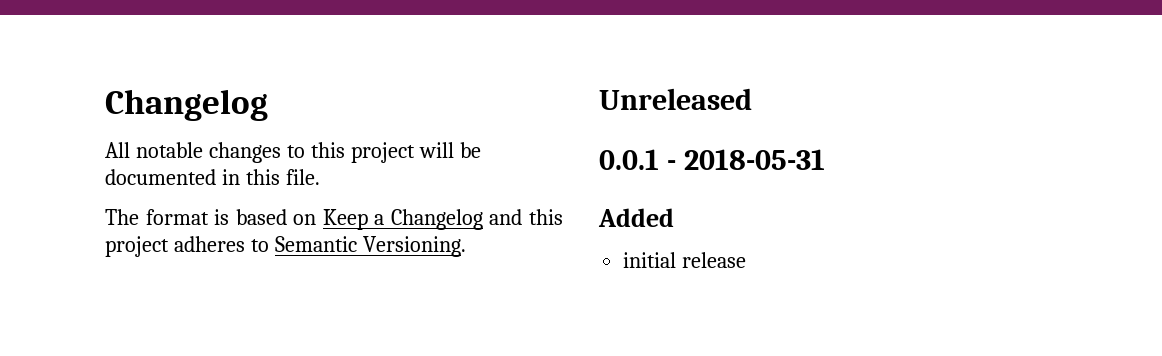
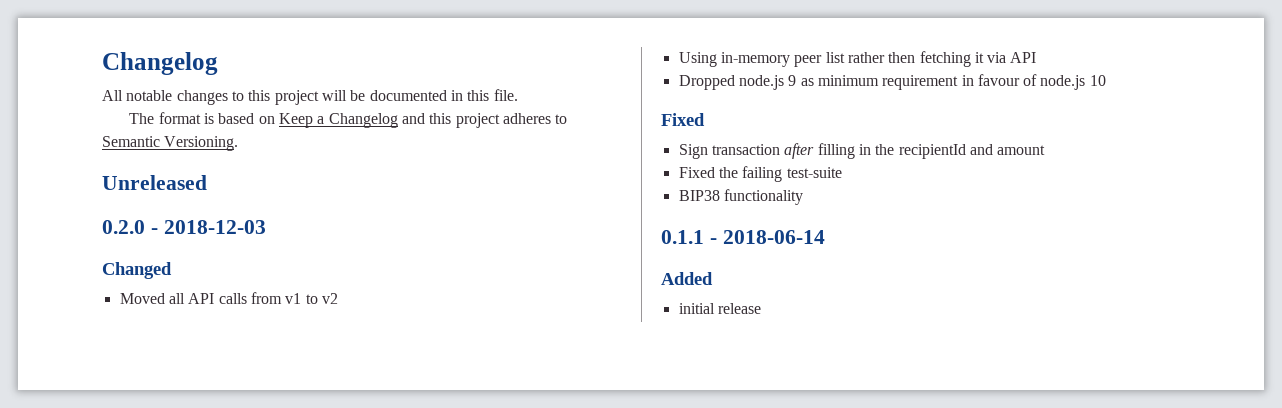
- 0.0.1 - 2018-05-31
+ 0.2.0 - 2018-12-03
+ Changed
+ Moved all API calls from v1 to v2
+ Using in-memory peer list rather then fetching it via API
+ Dropped node.js 9 as minimum requirement in favour of node.js 10
+ Fixed
+ Sign transaction after filling in the recipientId and amount
+ Fixed the failing test-suite
+ BIP38 functionality
+ 0.1.1 - 2018-06-14

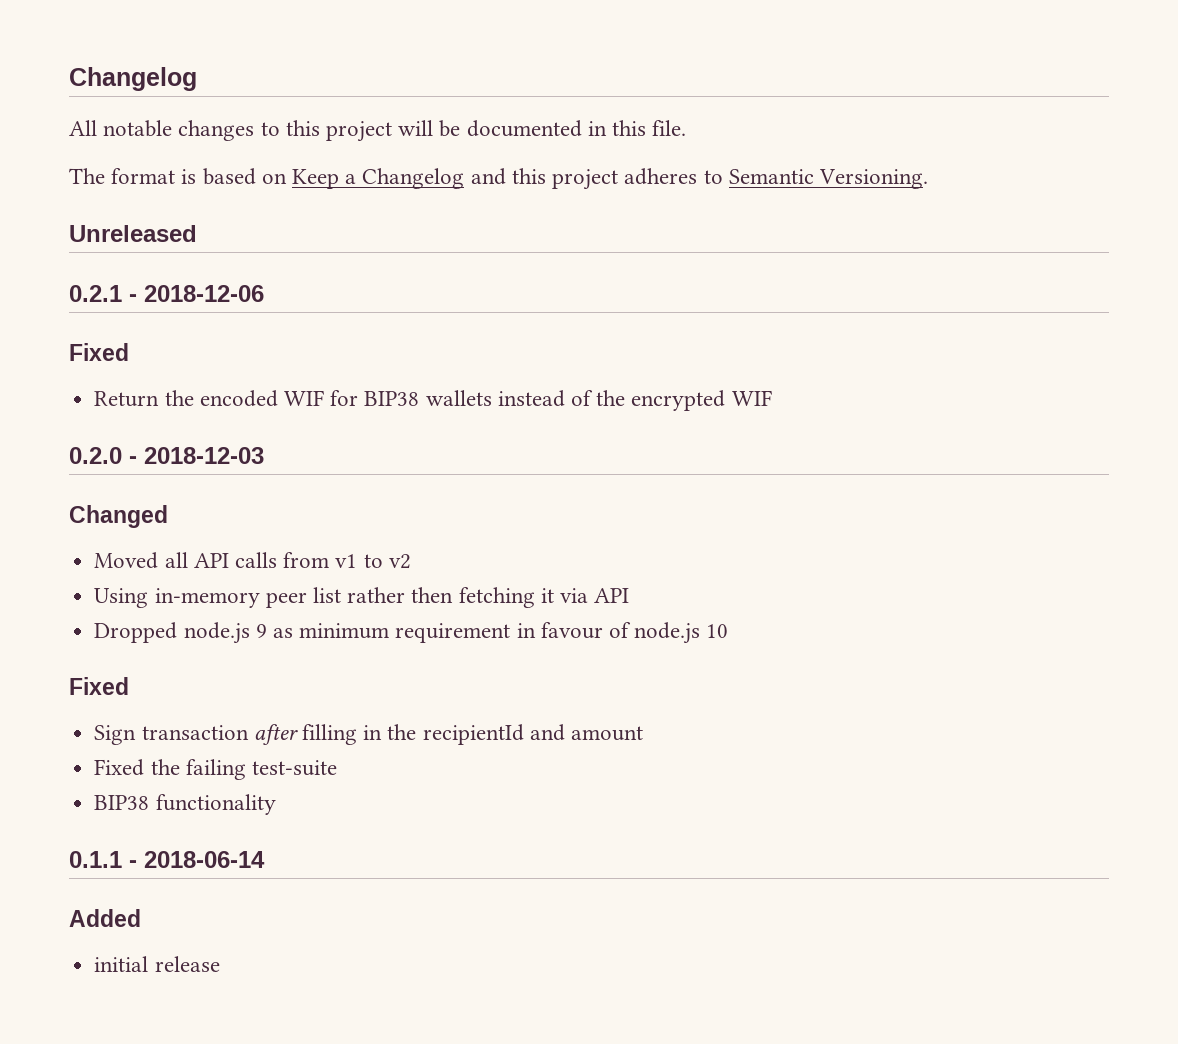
+ 0.2.1 - 2018-12-06
+ Fixed
+ Return the encoded WIF for BIP38 wallets instead of the encrypted WIF

